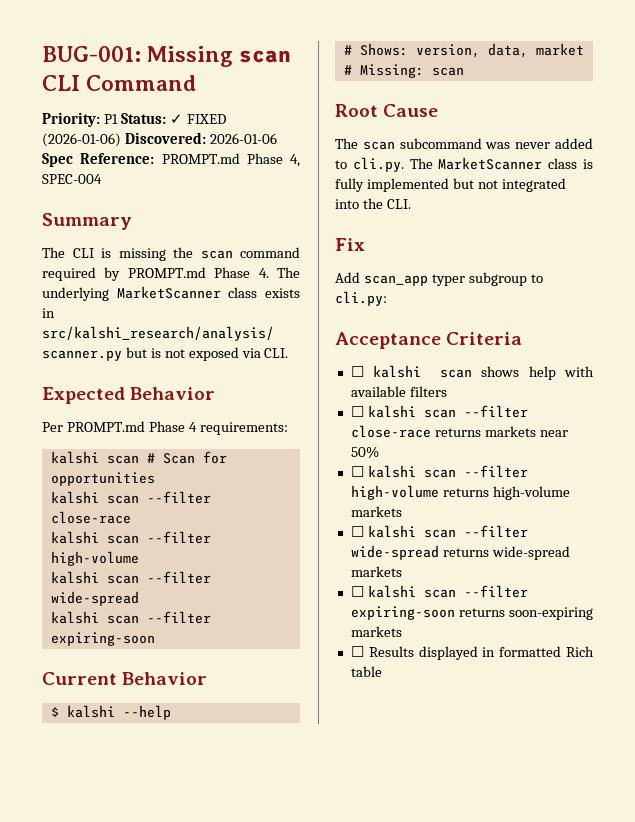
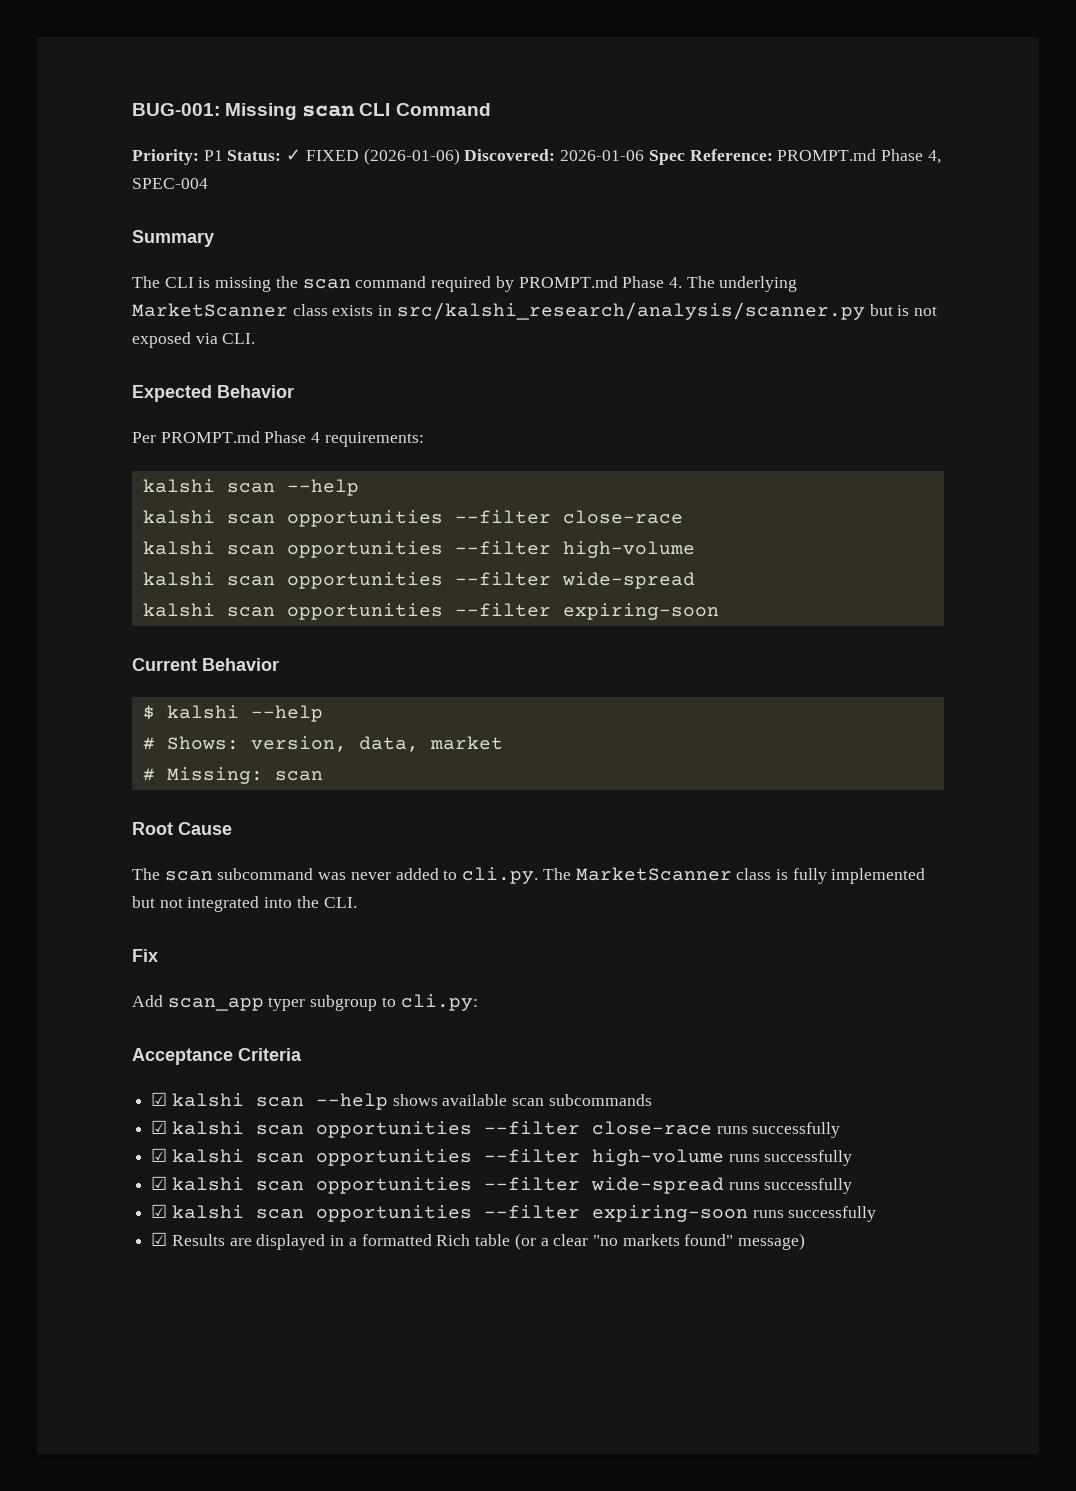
  Per PROMPT.md Phase 4 requirements:
- kalshi scan # Scan for opportunities
- kalshi scan --filter close-race
- kalshi scan --filter high-volume
- kalshi scan --filter wide-spread
- kalshi scan --filter expiring-soon
+ kalshi scan --help
+ kalshi scan opportunities --filter close-race
+ kalshi scan opportunities --filter high-volume
+ kalshi scan opportunities --filter wide-spread
+ kalshi scan opportunities --filter expiring-soon
- ☐ kalshi scan shows help with available filters
- ☐ kalshi scan --filter close-race returns markets near 50%
- ☐ kalshi scan --filter high-volume returns high-volume markets
- ☐ kalshi scan --filter wide-spread returns wide-spread markets
- ☐ kalshi scan --filter expiring-soon returns soon-expiring markets
- ☐ Results displayed in formatted Rich table
+ ☑ kalshi scan --help shows available scan subcommands
+ ☑ kalshi scan opportunities --filter close-race runs successfully
+ ☑ kalshi scan opportunities --filter high-volume runs successfully
+ ☑ kalshi scan opportunities --filter wide-spread runs successfully
+ ☑ kalshi scan opportunities --filter expiring-soon runs successfully
+ ☑ Results are displayed in a formatted Rich table (or a clear "no markets found" message)

